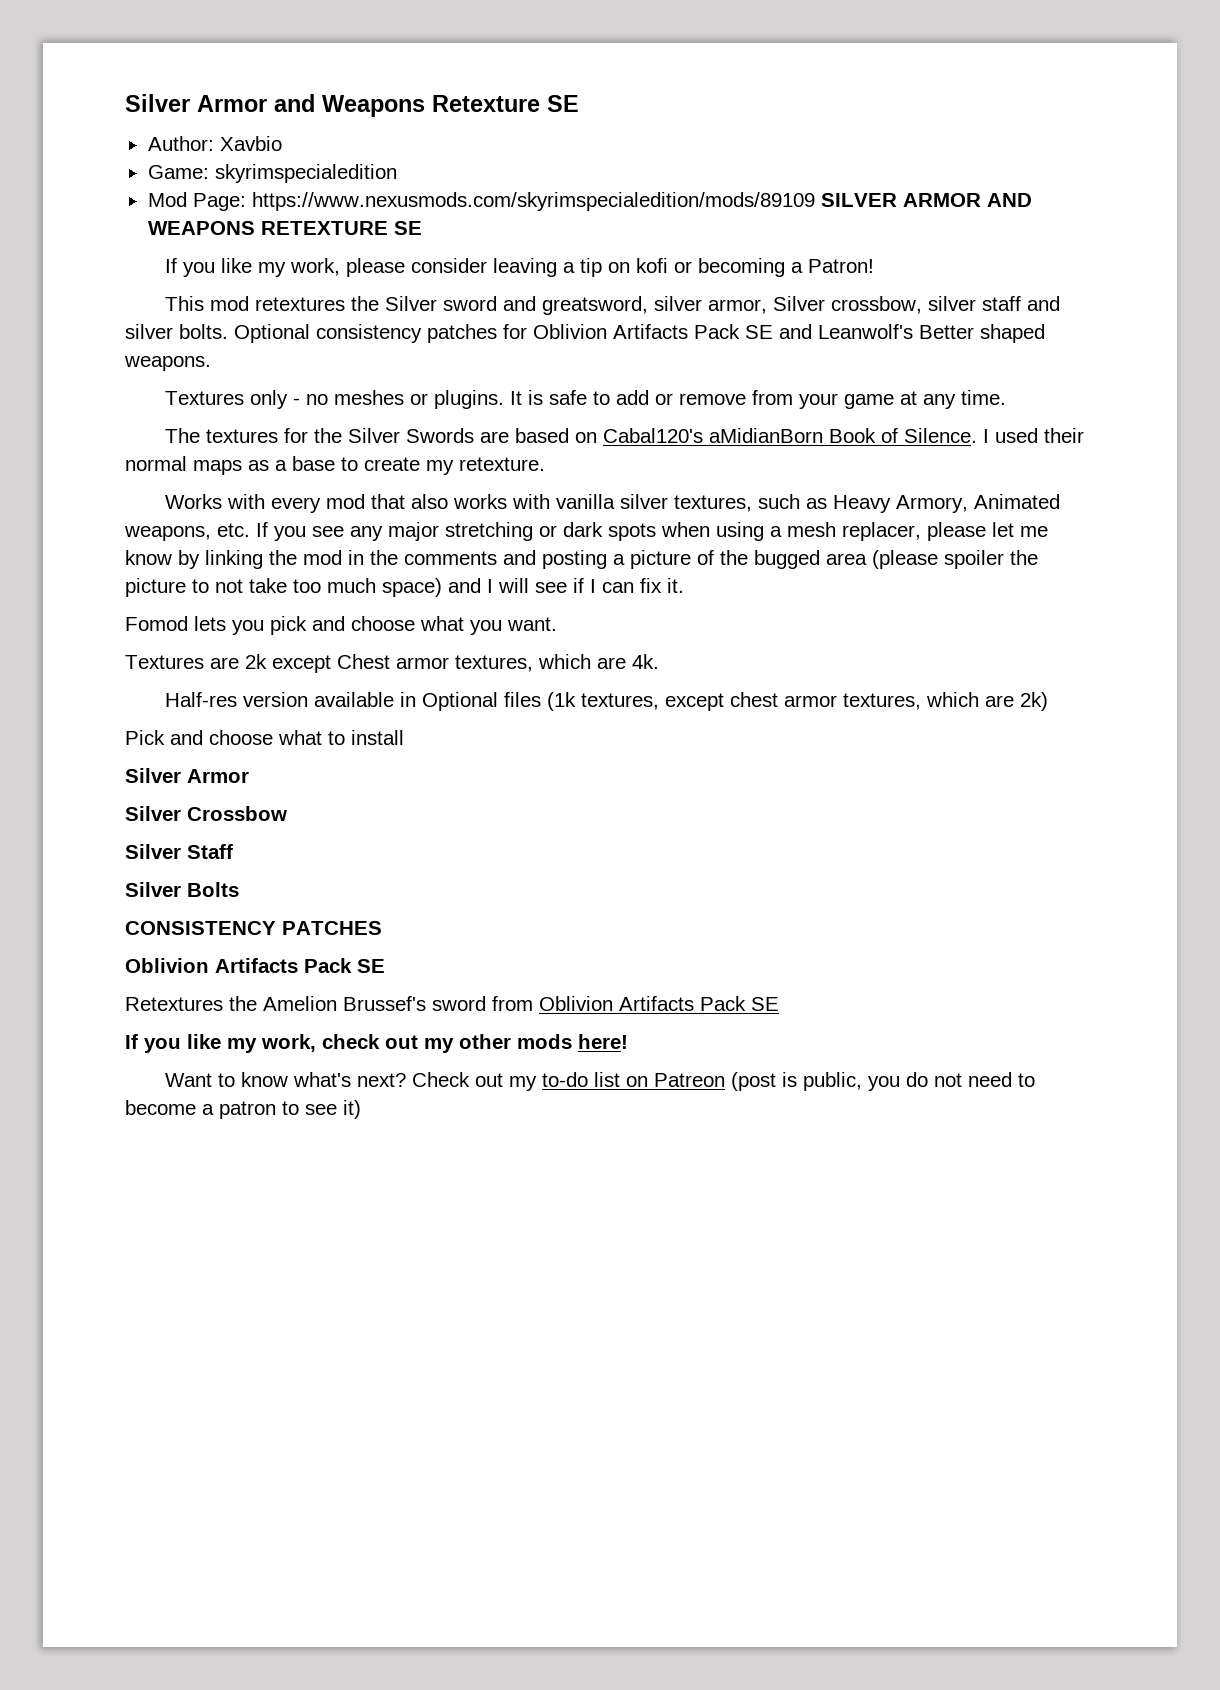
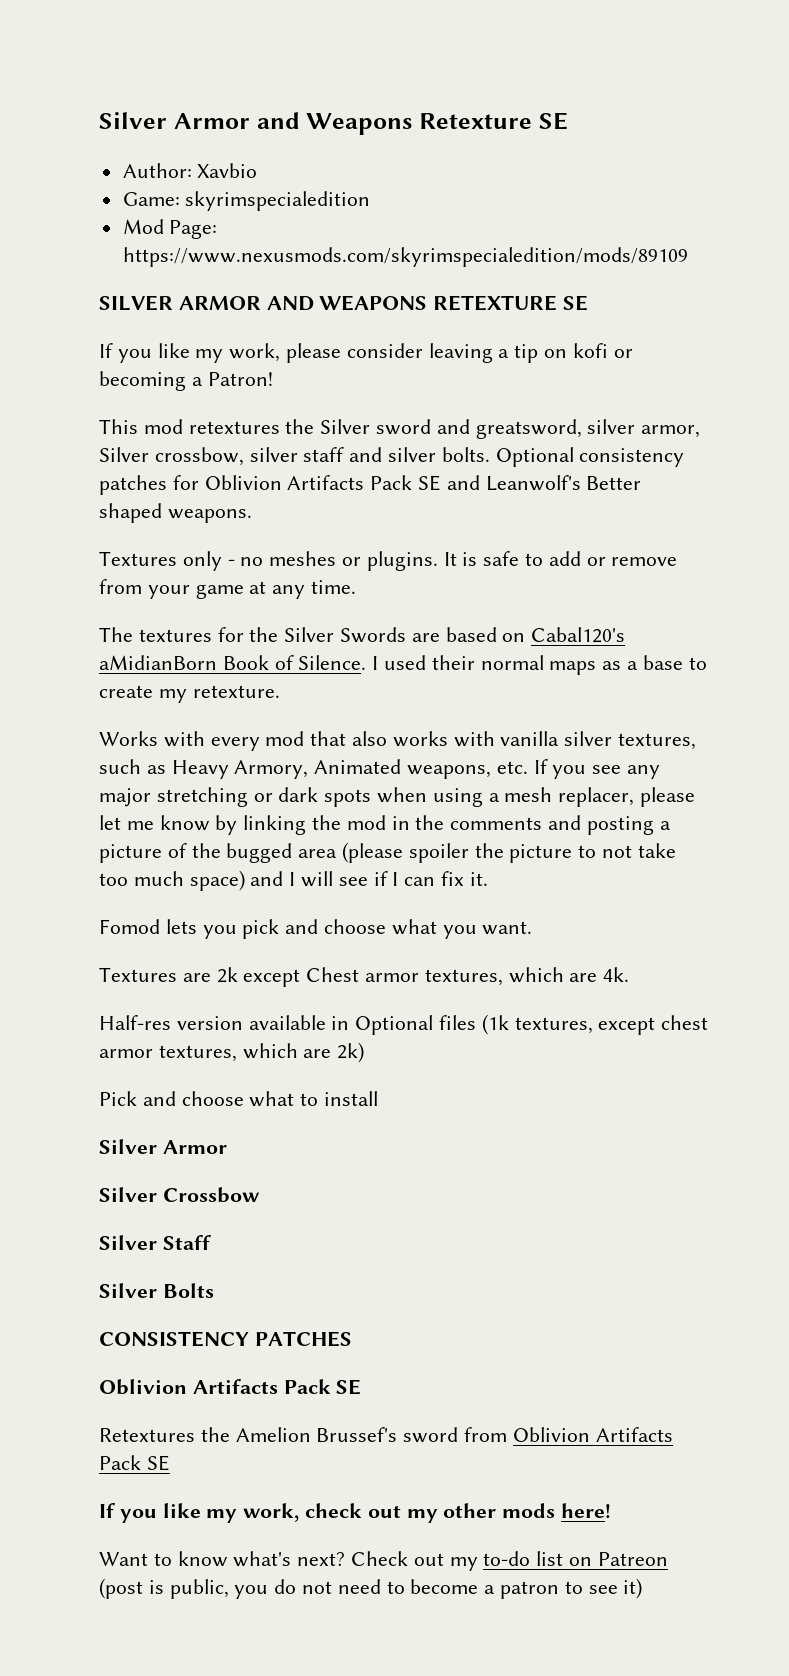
- Mod Page: https://www.nexusmods.com/skyrimspecialedition/mods/89109 SILVER ARMOR AND WEAPONS RETEXTURE SE
+ Mod Page: https://www.nexusmods.com/skyrimspecialedition/mods/89109
+ SILVER ARMOR AND WEAPONS RETEXTURE SE

